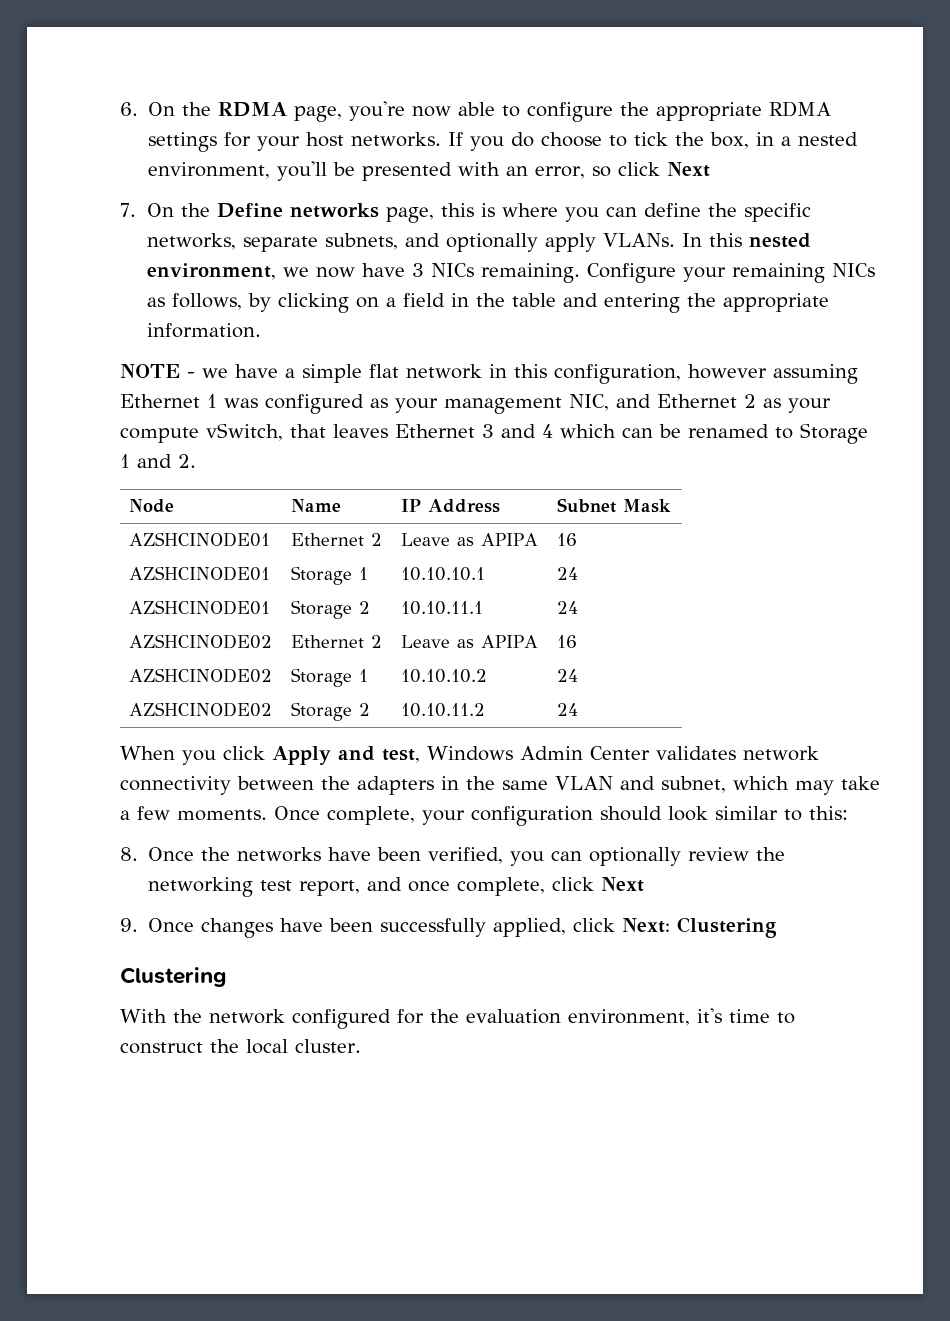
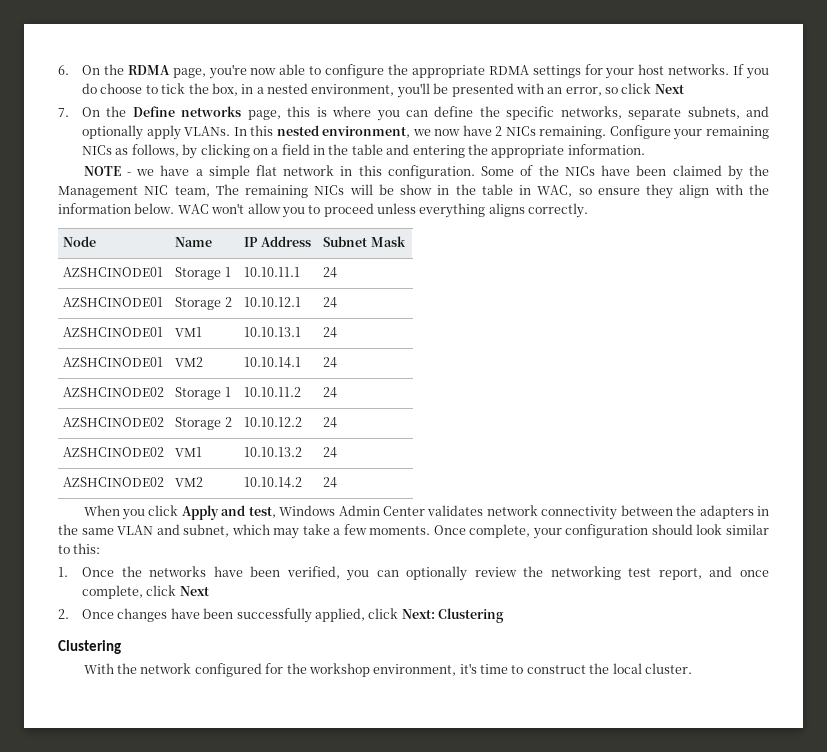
- In this nested environment, we now have 3 NICs remaining.
+ In this nested environment, we now have 2 NICs remaining.
- NOTE - we have a simple flat network in this configuration, however assuming Ethernet 1 was configured as your management NIC, and Ethernet 2 as your compute vSwitch, that leaves Ethernet 3 and 4 which can be renamed to Storage 1 and 2.
+ NOTE - we have a simple flat network in this configuration. Some of the NICs have been claimed by the Management NIC team, The remaining NICs will be show in the table in WAC, so ensure they align with the information below. WAC won't allow you to proceed unless everything aligns correctly.
- AZSHCINODE01 | Ethernet 2 | Leave as APIPA | 16
- AZSHCINODE01 | Storage 1 | 10.10.10.1 | 24
+ AZSHCINODE01 | Storage 1 | 10.10.11.1 | 24
- AZSHCINODE01 | Storage 2 | 10.10.11.1 | 24
- AZSHCINODE02 | Ethernet 2 | Leave as APIPA | 16
+ AZSHCINODE01 | Storage 2 | 10.10.12.1 | 24
+ AZSHCINODE01 | VM1 | 10.10.13.1 | 24
+ AZSHCINODE01 | VM2 | 10.10.14.1 | 24
- AZSHCINODE02 | Storage 1 | 10.10.10.2 | 24
+ AZSHCINODE02 | Storage 1 | 10.10.11.2 | 24
- AZSHCINODE02 | Storage 2 | 10.10.11.2 | 24
+ AZSHCINODE02 | Storage 2 | 10.10.12.2 | 24
+ AZSHCINODE02 | VM1 | 10.10.13.2 | 24
+ AZSHCINODE02 | VM2 | 10.10.14.2 | 24
- 8. Once the networks have been verified, you can optionally review the networking test report, and once complete, click Next
+ 1. Once the networks have been verified, you can optionally review the networking test report, and once complete, click Next
- 9. Once changes have been successfully applied, click Next: Clustering
+ 2. Once changes have been successfully applied, click Next: Clustering
- With the network configured for the evaluation environment, it's time to construct the local cluster.
+ With the network configured for the workshop environment, it's time to construct the local cluster.

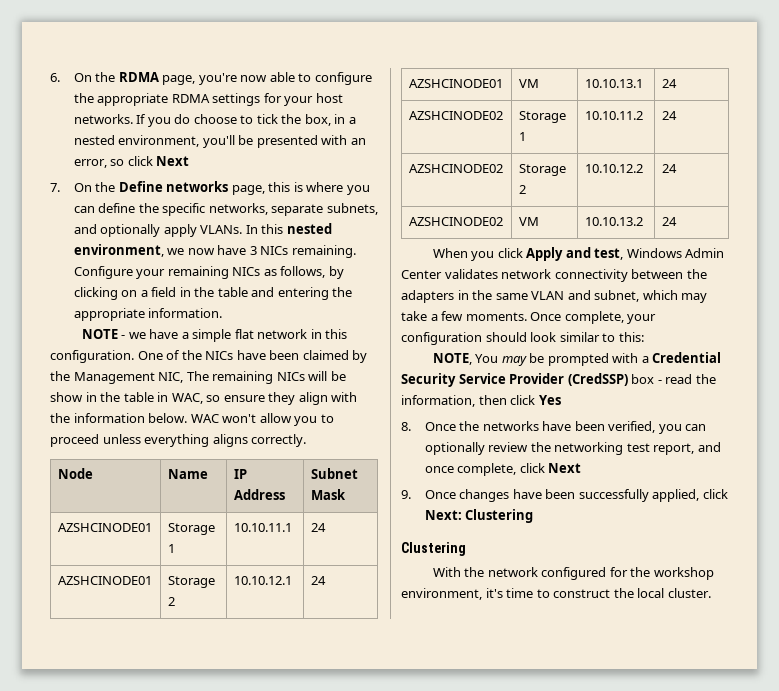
- In this nested environment, we now have 2 NICs remaining.
+ In this nested environment, we now have 3 NICs remaining.
- Some of the NICs have been claimed by the Management NIC team, The remaining NICs will be show in the table in WAC, so ensure they align with the information below.
+ One of the NICs have been claimed by the Management NIC, The remaining NICs will be show in the table in WAC, so ensure they align with the information below.
- AZSHCINODE01 | VM1 | 10.10.13.1 | 24
+ AZSHCINODE01 | VM | 10.10.13.1 | 24
- AZSHCINODE01 | VM2 | 10.10.14.1 | 24
- AZSHCINODE02 | VM1 | 10.10.13.2 | 24
+ AZSHCINODE02 | VM | 10.10.13.2 | 24
- AZSHCINODE02 | VM2 | 10.10.14.2 | 24
- 1. Once the networks have been verified, you can optionally review the networking test report, and once complete, click Next
+ NOTE, You may be prompted with a Credential Security Service Provider (CredSSP) box - read the information, then click Yes
+ 8. Once the networks have been verified, you can optionally review the networking test report, and once complete, click Next
- 2. Once changes have been successfully applied, click Next: Clustering
+ 9. Once changes have been successfully applied, click Next: Clustering

